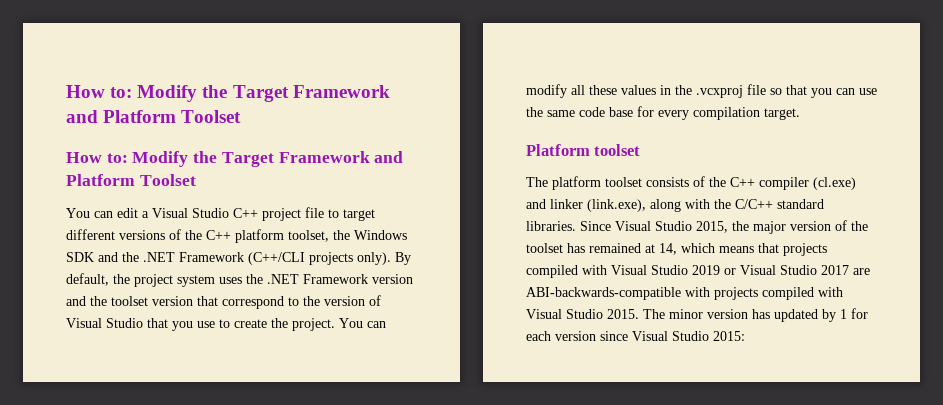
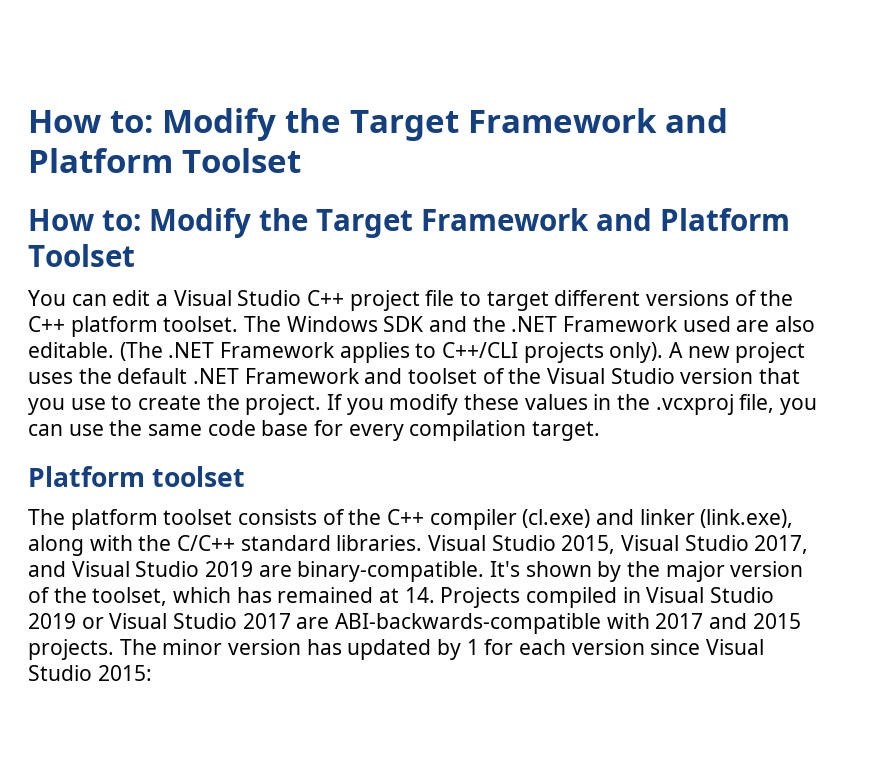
- You can edit a Visual Studio C++ project file to target different versions of the C++ platform toolset, the Windows SDK and the .NET Framework (C++/CLI projects only). By default, the project system uses the .NET Framework version and the toolset version that correspond to the version of Visual Studio that you use to create the project.
+ You can edit a Visual Studio C++ project file to target different versions of the C++ platform toolset. The Windows SDK and the .NET Framework used are also editable. (The .NET Framework applies to C++/CLI projects only). A new project uses the default .NET Framework and toolset of the Visual Studio version that you use to create the project.
- You can modify all these values in the .vcxproj file so that you can use the same code base for every compilation target.
+ If you modify these values in the .vcxproj file, you can use the same code base for every compilation target.
- Since Visual Studio 2015, the major version of the toolset has remained at 14, which means that projects compiled with Visual Studio 2019 or Visual Studio 2017 are ABI-backwards-compatible with projects compiled with Visual Studio 2015.
+ Visual Studio 2015, Visual Studio 2017, and Visual Studio 2019 are binary-compatible. It's shown by the major version of the toolset, which has remained at 14. Projects compiled in Visual Studio 2019 or Visual Studio 2017 are ABI-backwards-compatible with 2017 and 2015 projects.

